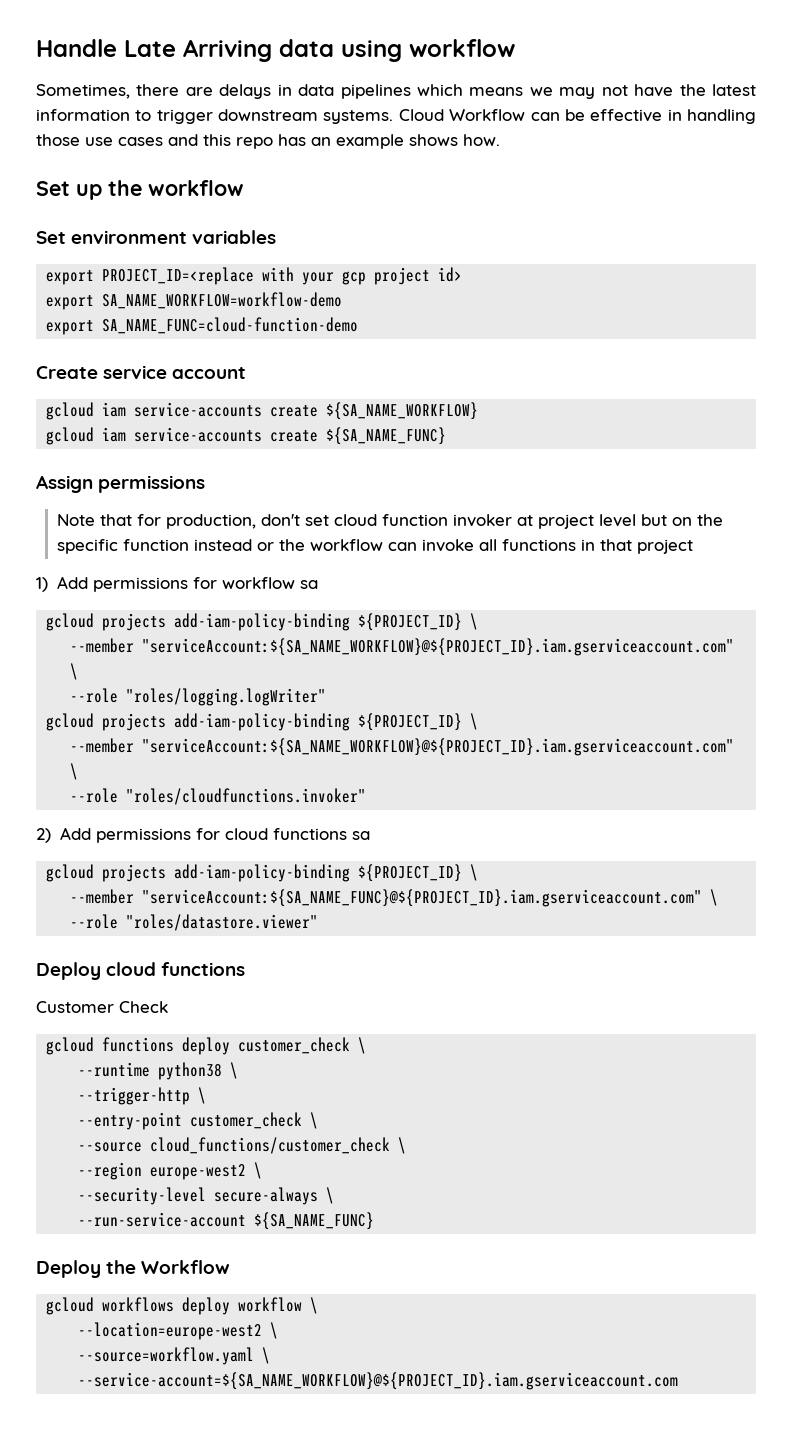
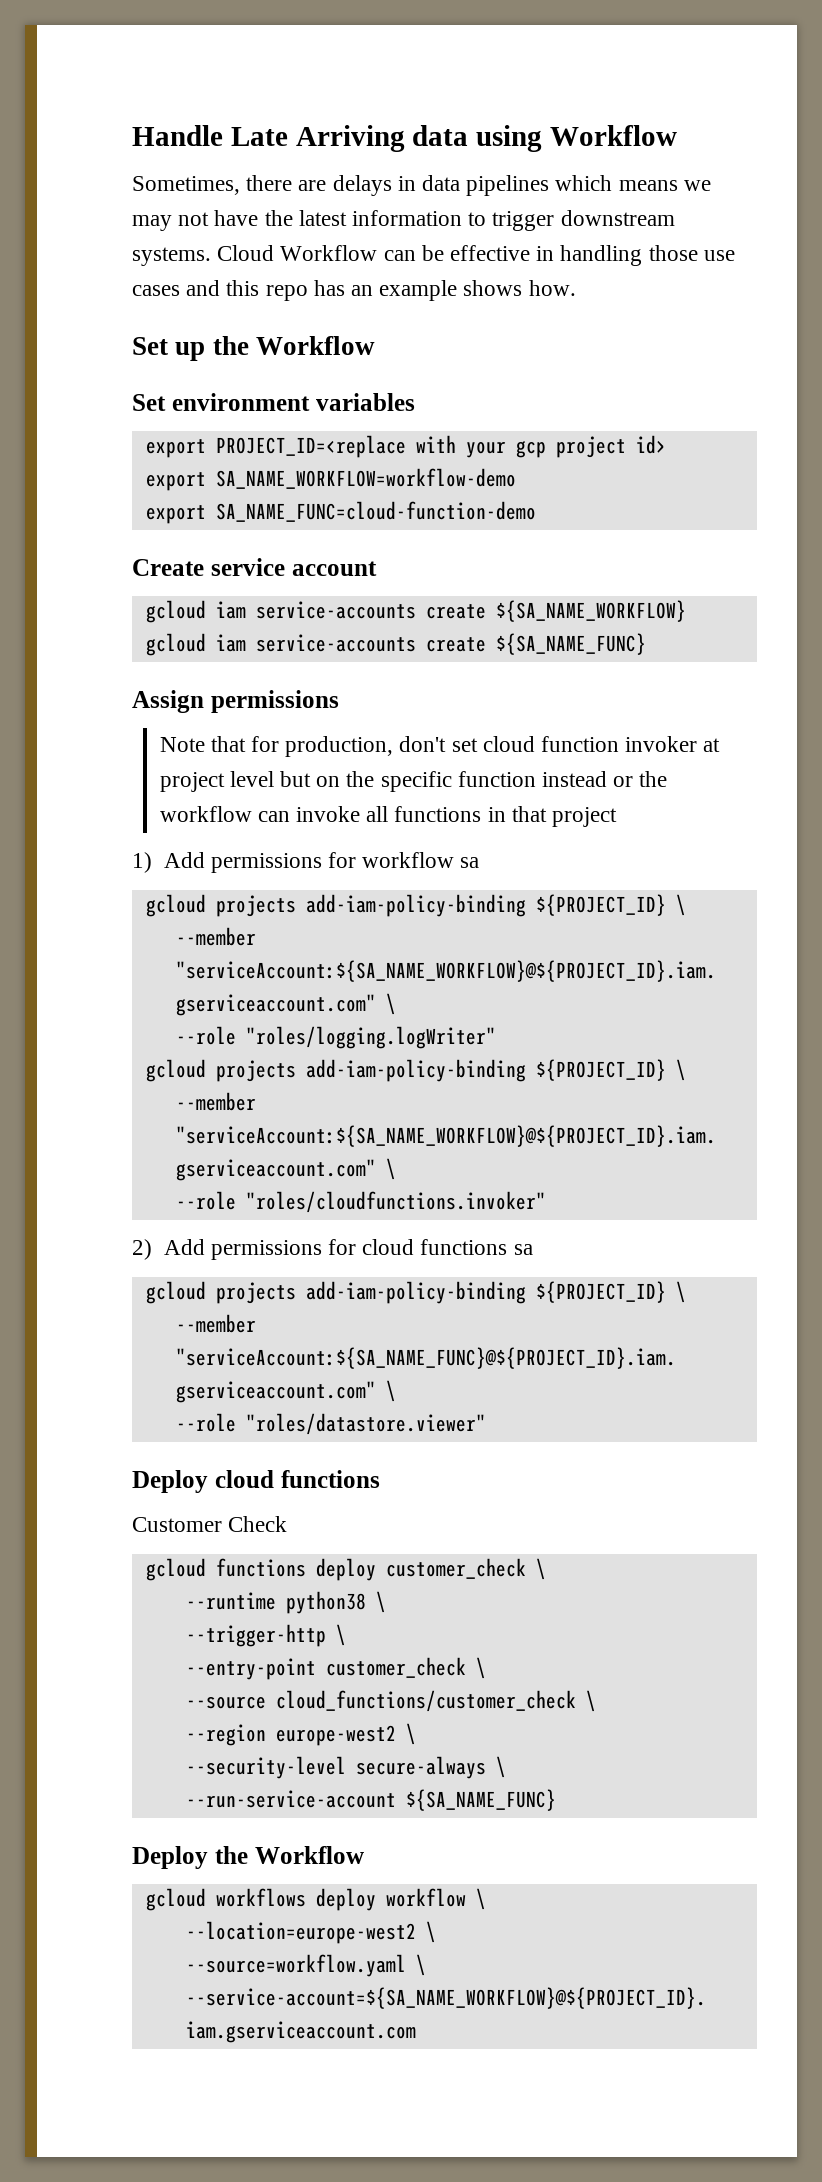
- Handle Late Arriving data using workflow
+ Handle Late Arriving data using Workflow
- Set up the workflow
+ Set up the Workflow

